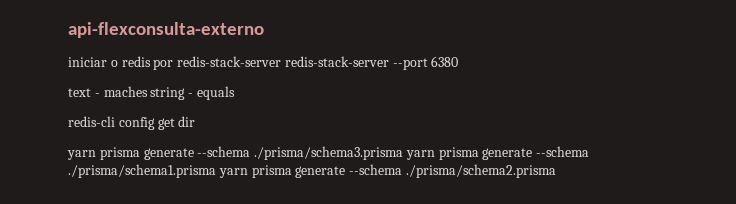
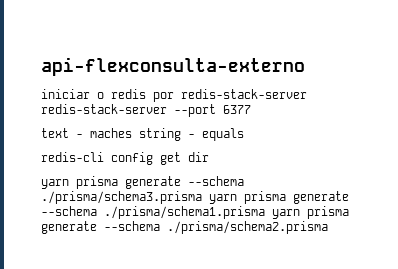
- iniciar o redis por redis-stack-server redis-stack-server --port 6380
+ iniciar o redis por redis-stack-server redis-stack-server --port 6377

